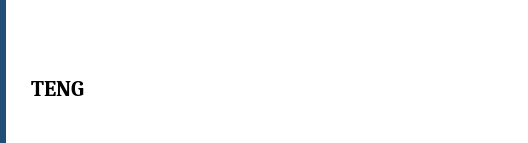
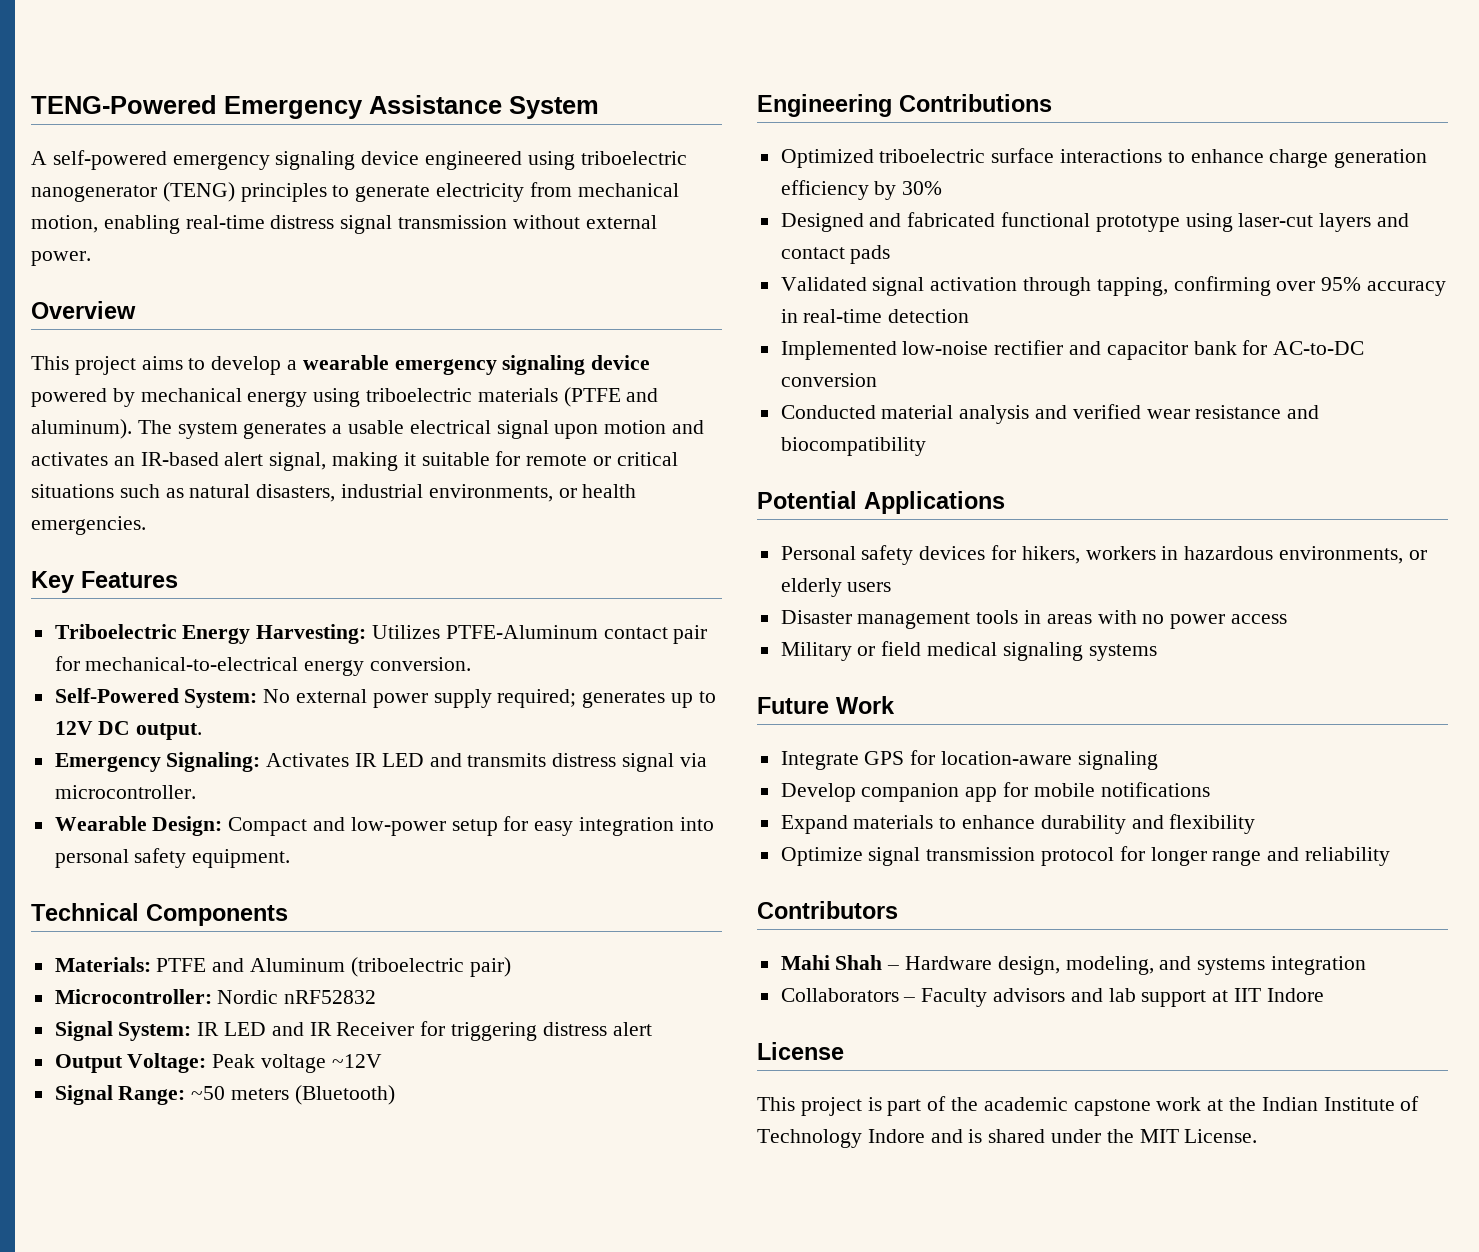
- TENG
+ TENG-Powered Emergency Assistance System
+ A self-powered emergency signaling device engineered using triboelectric nanogenerator (TENG) principles to generate electricity from mechanical motion, enabling real-time distress signal transmission without external power.
+ Overview
+ This project aims to develop a wearable emergency signaling device powered by mechanical energy using triboelectric materials (PTFE and aluminum). The system generates a usable electrical signal upon motion and activates an IR-based alert signal, making it suitable for remote or critical situations such as natural disasters, industrial environments, or health emergencies.
+ Key Features
+ Triboelectric Energy Harvesting: Utilizes PTFE-Aluminum contact pair for mechanical-to-electrical energy conversion.
+ Self-Powered System: No external power supply required; generates up to 12V DC output.
+ Emergency Signaling: Activates IR LED and transmits distress signal via microcontroller.
+ Wearable Design: Compact and low-power setup for easy integration into personal safety equipment.
+ Technical Components
+ Materials: PTFE and Aluminum (triboelectric pair)
+ Microcontroller: Nordic nRF52832
+ Signal System: IR LED and IR Receiver for triggering distress alert
+ Output Voltage: Peak voltage ~12V
+ Signal Range: ~50 meters (Bluetooth)
+ Engineering Contributions
+ Optimized triboelectric surface interactions to enhance charge generation efficiency by 30%
+ Designed and fabricated functional prototype using laser-cut layers and contact pads
+ Validated signal activation through tapping, confirming over 95% accuracy in real-time detection
+ Implemented low-noise rectifier and capacitor bank for AC-to-DC conversion
+ Conducted material analysis and verified wear resistance and biocompatibility
+ Potential Applications
+ Personal safety devices for hikers, workers in hazardous environments, or elderly users
+ Disaster management tools in areas with no power access
+ Military or field medical signaling systems
+ Future Work
+ Integrate GPS for location-aware signaling
+ Develop companion app for mobile notifications
+ Expand materials to enhance durability and flexibility
+ Optimize signal transmission protocol for longer range and reliability
+ Contributors
+ Mahi Shah – Hardware design, modeling, and systems integration
+ Collaborators – Faculty advisors and lab support at IIT Indore
+ License
+ This project is part of the academic capstone work at the Indian Institute of Technology Indore and is shared under the MIT License.

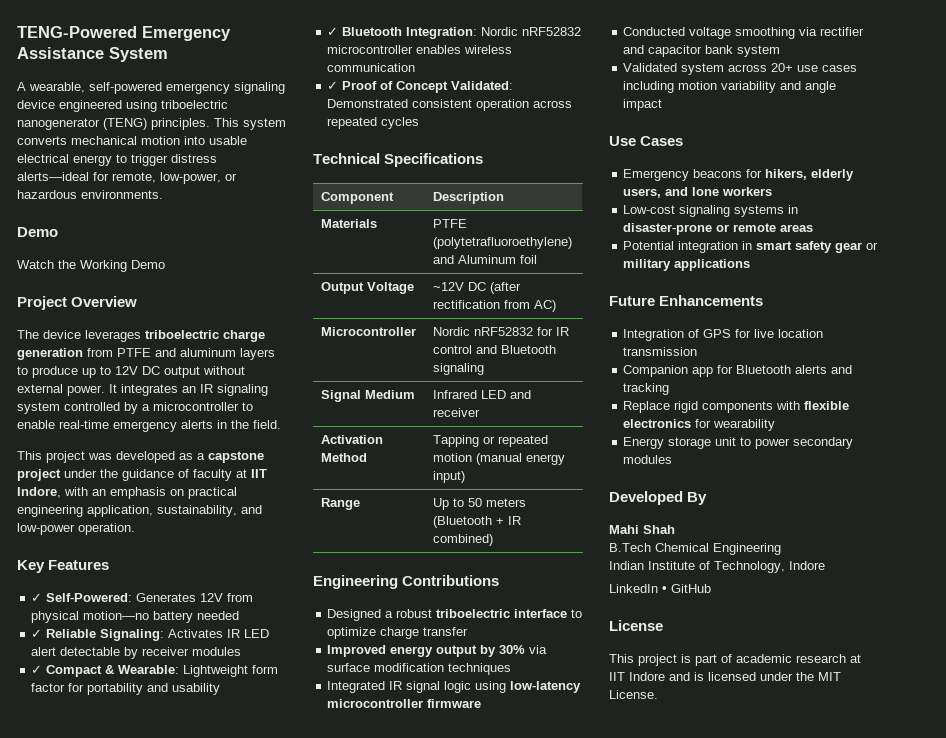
- A self-powered emergency signaling device engineered using triboelectric nanogenerator (TENG) principles to generate electricity from mechanical motion, enabling real-time distress signal transmission without external power.
- Overview
- This project aims to develop a wearable emergency signaling device powered by mechanical energy using triboelectric materials (PTFE and aluminum). The system generates a usable electrical signal upon motion and activates an IR-based alert signal, making it suitable for remote or critical situations such as natural disasters, industrial environments, or health emergencies.
+ A wearable, self-powered emergency signaling device engineered using triboelectric nanogenerator (TENG) principles. This system converts mechanical motion into usable electrical energy to trigger distress alerts—ideal for remote, low-power, or hazardous environments.
+ Demo
+ Watch the Working Demo
+ Project Overview
+ The device leverages triboelectric charge generation from PTFE and aluminum layers to produce up to 12V DC output without external power. It integrates an IR signaling system controlled by a microcontroller to enable real-time emergency alerts in the field.
+ This project was developed as a capstone project under the guidance of faculty at IIT Indore, with an emphasis on practical engineering application, sustainability, and low-power operation.
  Key Features
- Triboelectric Energy Harvesting: Utilizes PTFE-Aluminum contact pair for mechanical-to-electrical energy conversion.
- Self-Powered System: No external power supply required; generates up to 12V DC output.
- Emergency Signaling: Activates IR LED and transmits distress signal via microcontroller.
- Wearable Design: Compact and low-power setup for easy integration into personal safety equipment.
- Technical Components
- Materials: PTFE and Aluminum (triboelectric pair)
- Microcontroller: Nordic nRF52832
- Signal System: IR LED and IR Receiver for triggering distress alert
- Output Voltage: Peak voltage ~12V
- Signal Range: ~50 meters (Bluetooth)
+ ✓ Self-Powered: Generates 12V from physical motion—no battery needed
+ ✓ Reliable Signaling: Activates IR LED alert detectable by receiver modules
+ ✓ Compact & Wearable: Lightweight form factor for portability and usability
+ ✓ Bluetooth Integration: Nordic nRF52832 microcontroller enables wireless communication
+ ✓ Proof of Concept Validated: Demonstrated consistent operation across repeated cycles
+ Technical Specifications
+ Component | Description
+ Materials | PTFE (polytetrafluoroethylene) and Aluminum foil
+ Output Voltage | ~12V DC (after rectification from AC)
+ Microcontroller | Nordic nRF52832 for IR control and Bluetooth signaling
+ Signal Medium | Infrared LED and receiver
+ Activation Method | Tapping or repeated motion (manual energy input)
+ Range | Up to 50 meters (Bluetooth + IR combined)
  Engineering Contributions
- Optimized triboelectric surface interactions to enhance charge generation efficiency by 30%
- Designed and fabricated functional prototype using laser-cut layers and contact pads
- Validated signal activation through tapping, confirming over 95% accuracy in real-time detection
- Implemented low-noise rectifier and capacitor bank for AC-to-DC conversion
- Conducted material analysis and verified wear resistance and biocompatibility
- Potential Applications
- Personal safety devices for hikers, workers in hazardous environments, or elderly users
- Disaster management tools in areas with no power access
- Military or field medical signaling systems
- Future Work
- Integrate GPS for location-aware signaling
- Develop companion app for mobile notifications
- Expand materials to enhance durability and flexibility
- Optimize signal transmission protocol for longer range and reliability
- Contributors
- Mahi Shah – Hardware design, modeling, and systems integration
- Collaborators – Faculty advisors and lab support at IIT Indore
+ Designed a robust triboelectric interface to optimize charge transfer
+ Improved energy output by 30% via surface modification techniques
+ Integrated IR signal logic using low-latency microcontroller firmware
+ Conducted voltage smoothing via rectifier and capacitor bank system
+ Validated system across 20+ use cases including motion variability and angle impact
+ Use Cases
+ Emergency beacons for hikers, elderly users, and lone workers
+ Low-cost signaling systems in disaster-prone or remote areas
+ Potential integration in smart safety gear or military applications
+ Future Enhancements
+ Integration of GPS for live location transmission
+ Companion app for Bluetooth alerts and tracking
+ Replace rigid components with flexible electronics for wearability
+ Energy storage unit to power secondary modules
+ Developed By
+ Mahi Shah
+ B.Tech Chemical Engineering
+ Indian Institute of Technology, Indore
+ LinkedIn • GitHub
- This project is part of the academic capstone work at the Indian Institute of Technology Indore and is shared under the MIT License.
+ This project is part of academic research at IIT Indore and is licensed under the MIT License.

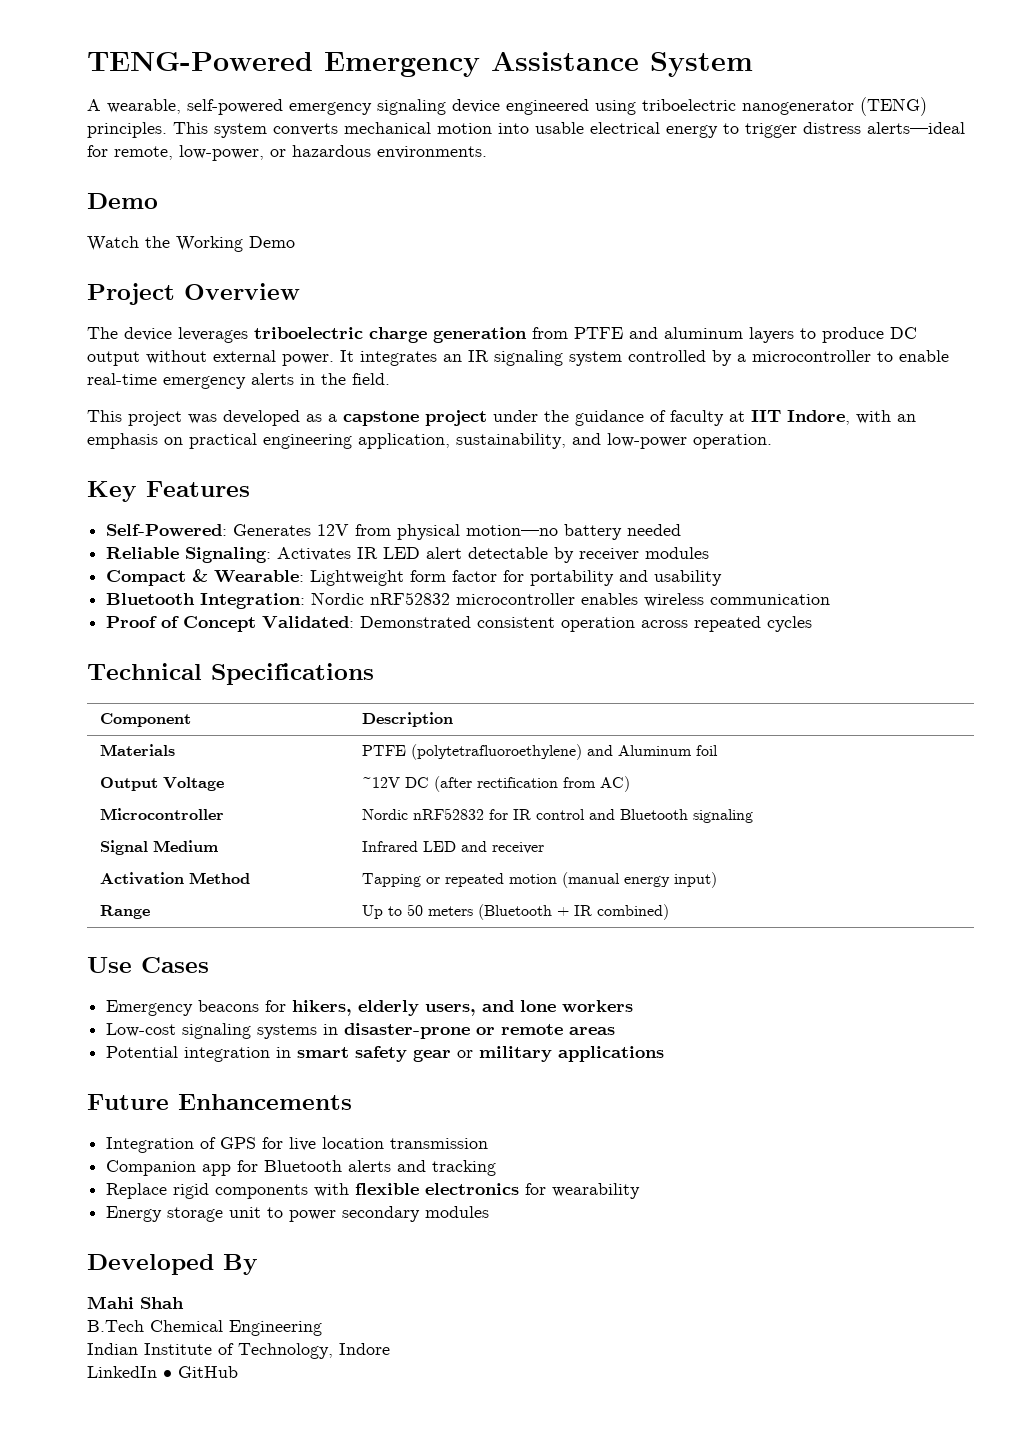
- The device leverages triboelectric charge generation from PTFE and aluminum layers to produce up to 12V DC output without external power.
+ The device leverages triboelectric charge generation from PTFE and aluminum layers to produce DC output without external power.
- ✓ Self-Powered: Generates 12V from physical motion—no battery needed
+ Self-Powered: Generates 12V from physical motion—no battery needed
- ✓ Reliable Signaling: Activates IR LED alert detectable by receiver modules
+ Reliable Signaling: Activates IR LED alert detectable by receiver modules
- ✓ Compact & Wearable: Lightweight form factor for portability and usability
+ Compact & Wearable: Lightweight form factor for portability and usability
- ✓ Bluetooth Integration: Nordic nRF52832 microcontroller enables wireless communication
+ Bluetooth Integration: Nordic nRF52832 microcontroller enables wireless communication
- ✓ Proof of Concept Validated: Demonstrated consistent operation across repeated cycles
+ Proof of Concept Validated: Demonstrated consistent operation across repeated cycles
- Engineering Contributions
- Designed a robust triboelectric interface to optimize charge transfer
- Improved energy output by 30% via surface modification techniques
- Integrated IR signal logic using low-latency microcontroller firmware
- Conducted voltage smoothing via rectifier and capacitor bank system
- Validated system across 20+ use cases including motion variability and angle impact
- License
- This project is part of academic research at IIT Indore and is licensed under the MIT License.

